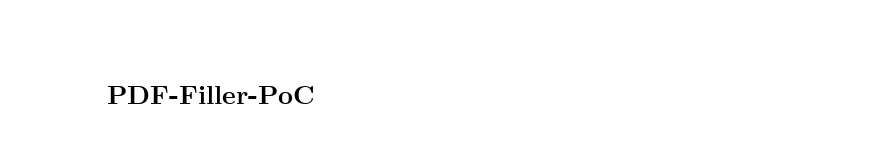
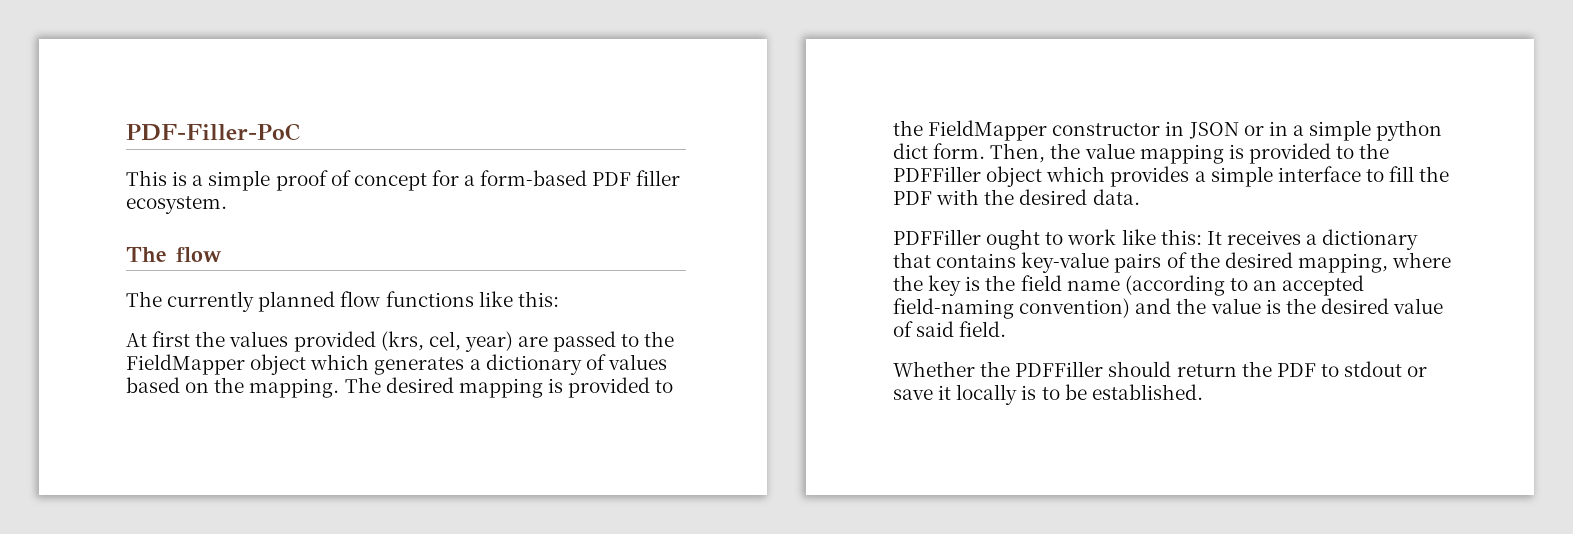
+ This is a simple proof of concept for a form-based PDF filler ecosystem.
+ The flow
+ The currently planned flow functions like this:
+ At first the values provided (krs, cel, year) are passed to the FieldMapper object which generates a dictionary of values based on the mapping. The desired mapping is provided to the FieldMapper constructor in JSON or in a simple python dict form. Then, the value mapping is provided to the PDFFiller object which provides a simple interface to fill the PDF with the desired data.
+ PDFFiller ought to work like this: It receives a dictionary that contains key-value pairs of the desired mapping, where the key is the field name (according to an accepted field-naming convention) and the value is the desired value of said field.
+ Whether the PDFFiller should return the PDF to stdout or save it locally is to be established.

